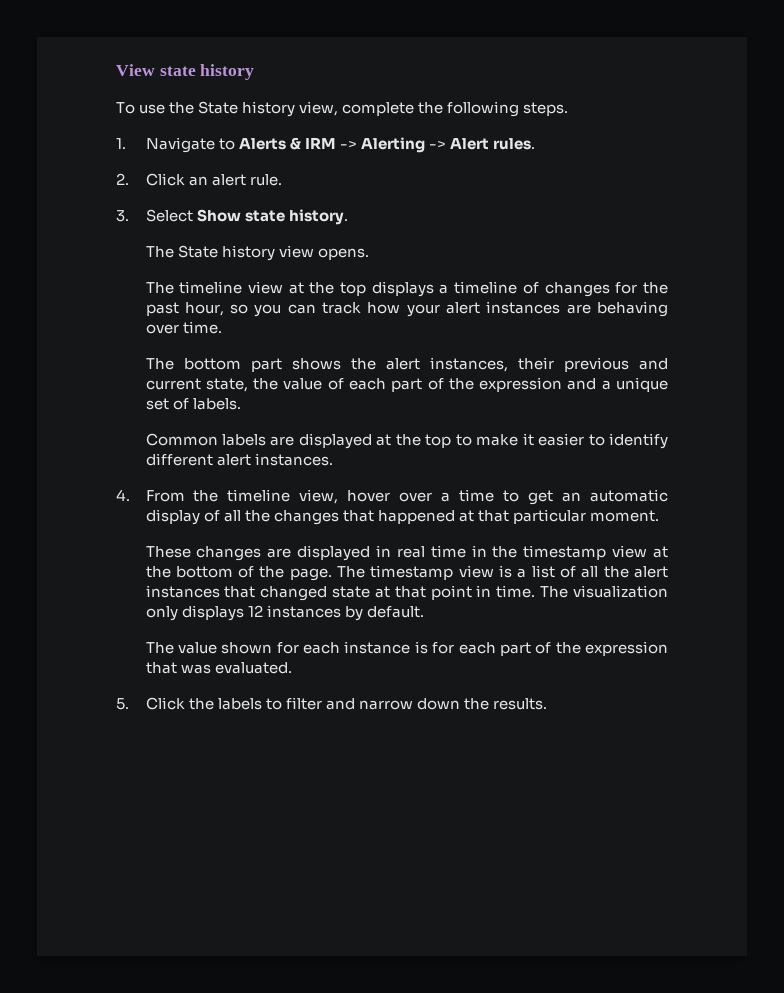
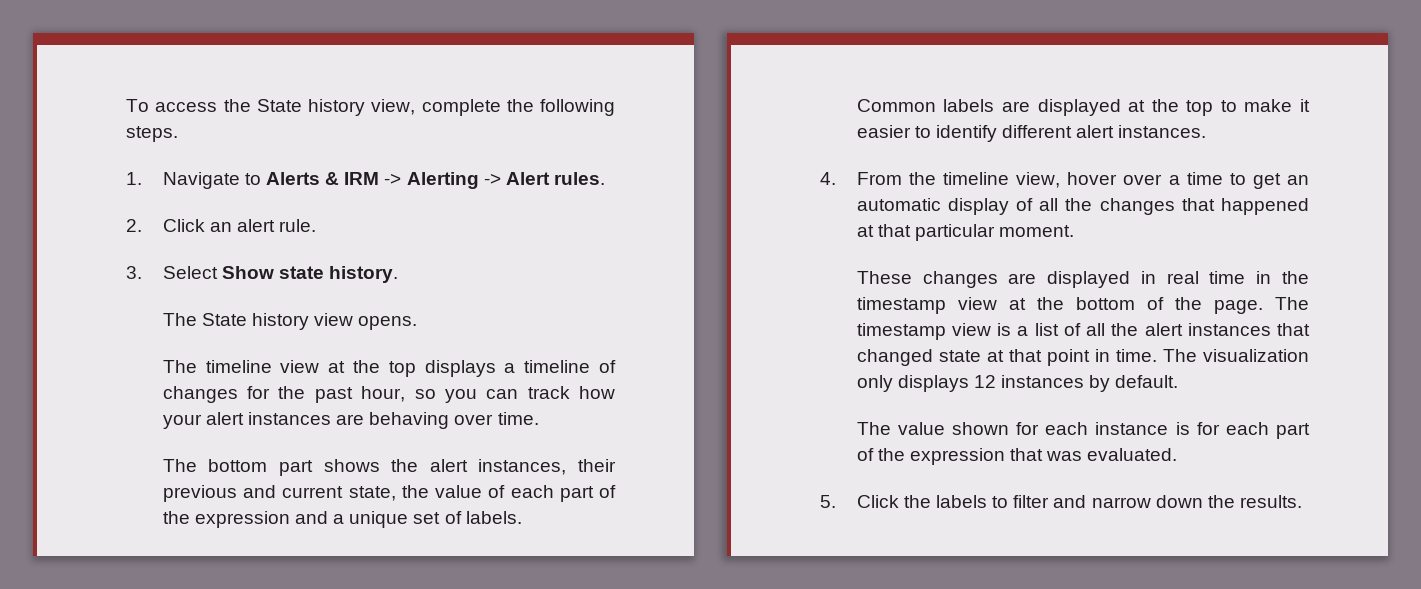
- View state history
- To use the State history view, complete the following steps.
+ To access the State history view, complete the following steps.

